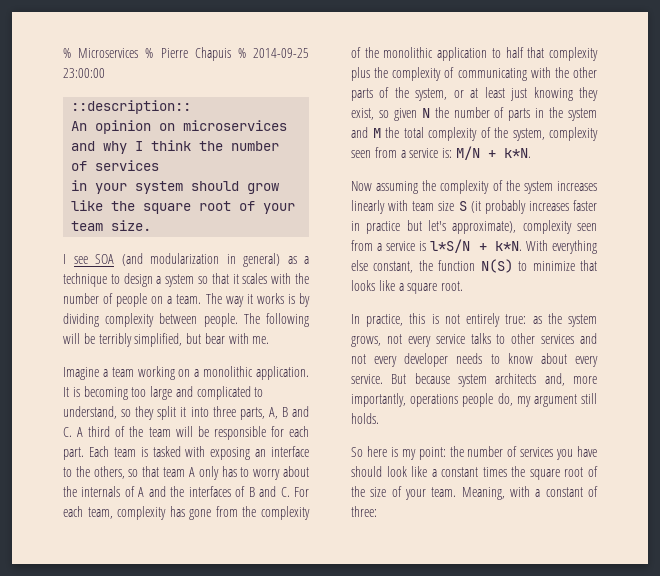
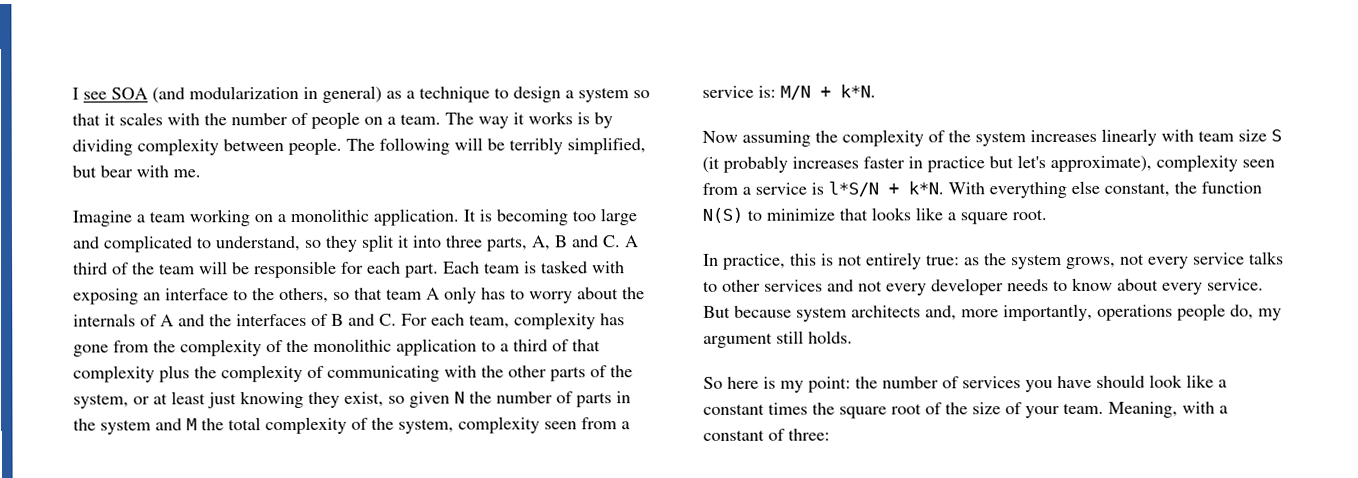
- % Microservices % Pierre Chapuis % 2014-09-25 23:00:00
- ::description::
- An opinion on microservices and why I think the number of services
- in your system should grow like the square root of your team size.
- Each team is tasked with exposing an interface to the others, so that team A only has to worry about the internals of A and the interfaces of B and C. For each team, complexity has gone from the complexity of the monolithic application to half that complexity plus the complexity of communicating with the other parts of the system, or at least just knowing they exist, so given N the number of parts in the system and M the total complexity of the system, complexity seen from a service is:
+ Each team is tasked with exposing an interface to the others, so that team A only has to worry about the internals of A and the interfaces of B and C. For each team, complexity has gone from the complexity of the monolithic application to a third of that complexity plus the complexity of communicating with the other parts of the system, or at least just knowing they exist, so given N the number of parts in the system and M the total complexity of the system, complexity seen from a service is:

